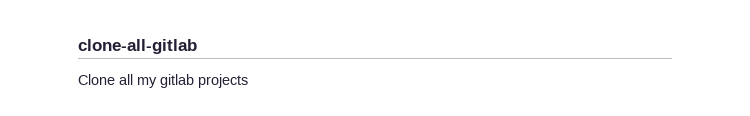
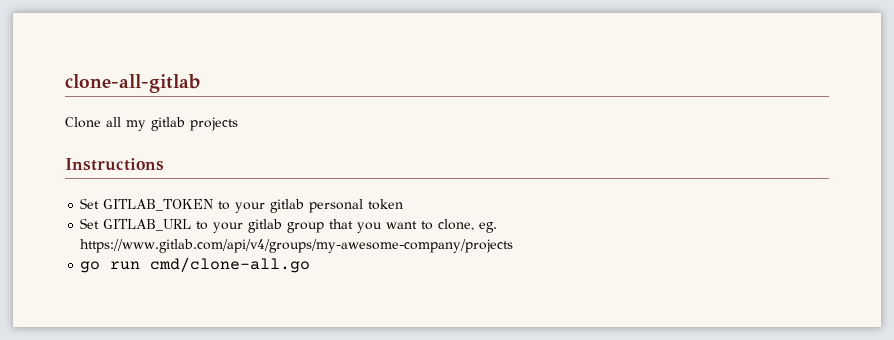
+ Instructions
+ Set GITLAB_TOKEN to your gitlab personal token
+ Set GITLAB_URL to your gitlab group that you want to clone, eg. https://www.gitlab.com/api/v4/groups/my-awesome-company/projects
+ go run cmd/clone-all.go

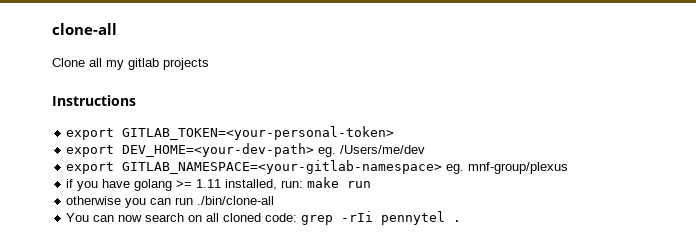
- clone-all-gitlab
+ clone-all
- Set GITLAB_TOKEN to your gitlab personal token
- Set GITLAB_URL to your gitlab group that you want to clone, eg. https://www.gitlab.com/api/v4/groups/my-awesome-company/projects
- go run cmd/clone-all.go
+ export GITLAB_TOKEN=<your-personal-token>
+ export DEV_HOME=<your-dev-path> eg. /Users/me/dev
+ export GITLAB_NAMESPACE=<your-gitlab-namespace> eg. mnf-group/plexus
+ if you have golang >= 1.11 installed, run: make run
+ otherwise you can run ./bin/clone-all
+ You can now search on all cloned code: grep -rIi pennytel .

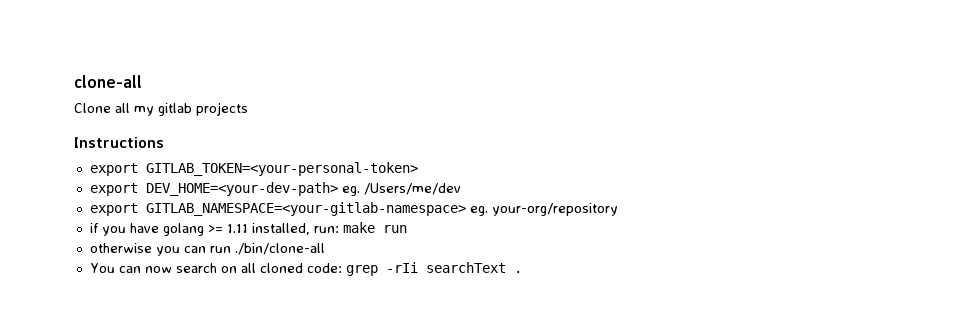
- export GITLAB_NAMESPACE=<your-gitlab-namespace> eg. mnf-group/plexus
+ export GITLAB_NAMESPACE=<your-gitlab-namespace> eg. your-org/repository
- You can now search on all cloned code: grep -rIi pennytel .
+ You can now search on all cloned code: grep -rIi searchText .

